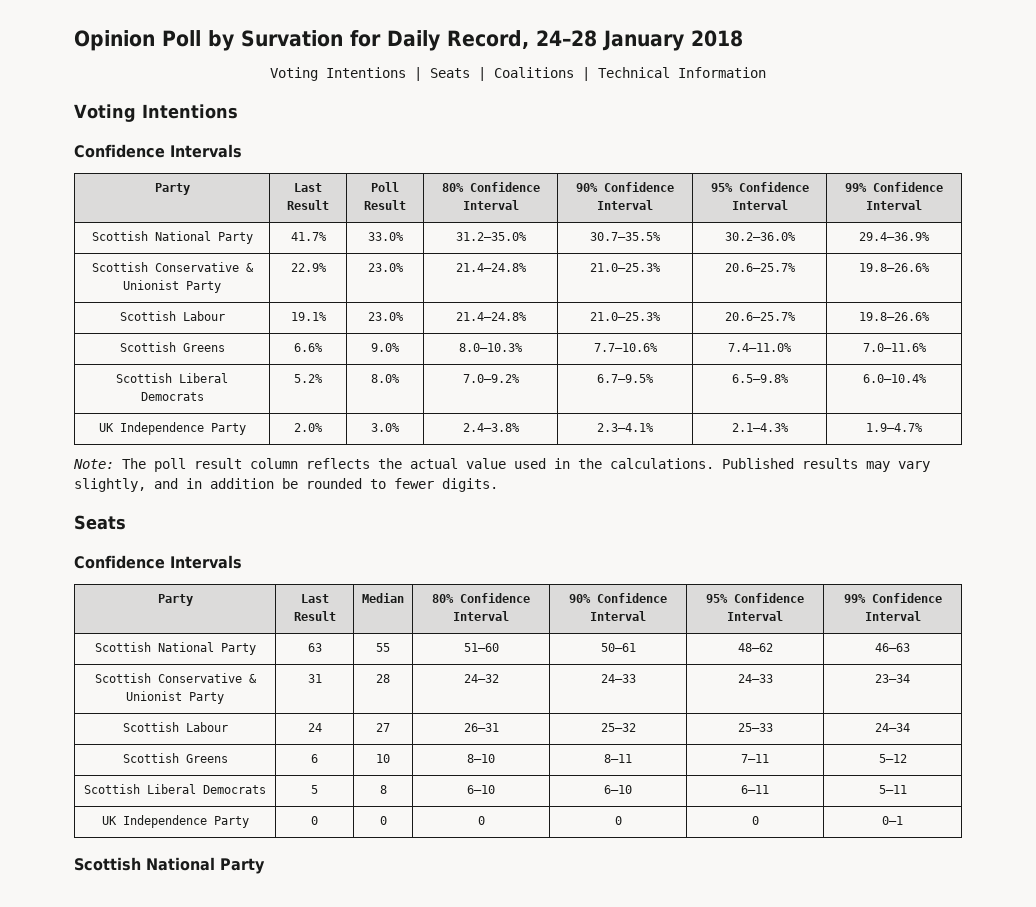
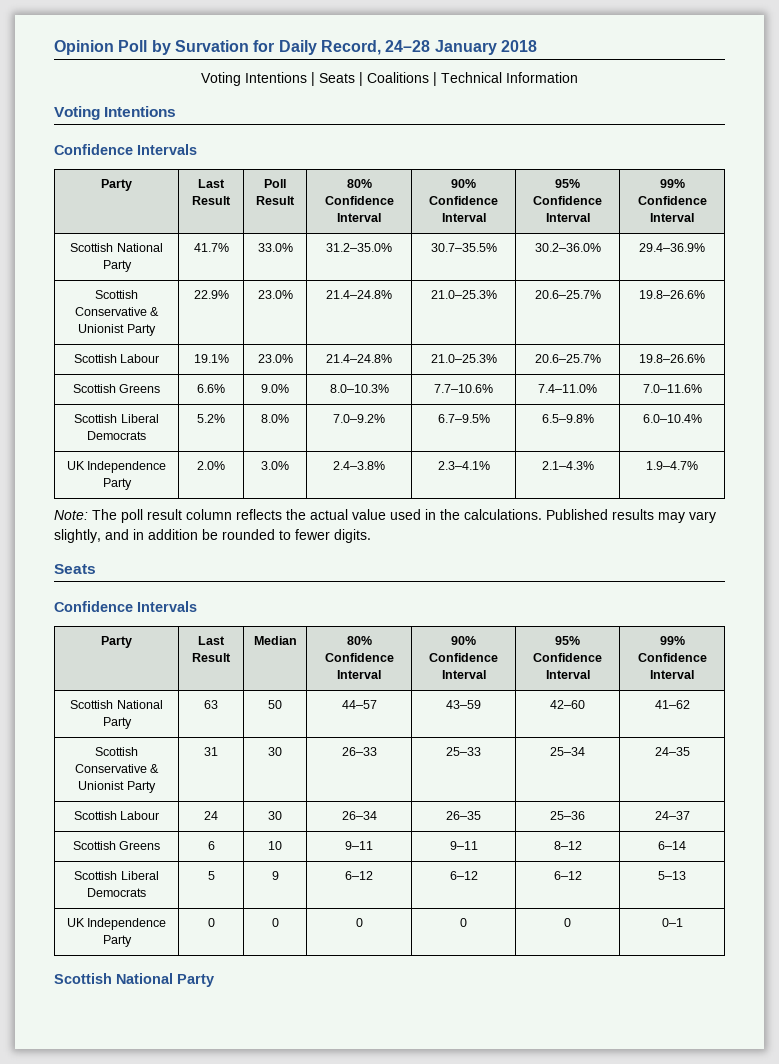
- Scottish National Party | 63 | 55 | 51–60 | 50–61 | 48–62 | 46–63
+ Scottish National Party | 63 | 50 | 44–57 | 43–59 | 42–60 | 41–62
- Scottish Conservative & Unionist Party | 31 | 28 | 24–32 | 24–33 | 24–33 | 23–34
- Scottish Labour | 24 | 27 | 26–31 | 25–32 | 25–33 | 24–34
+ Scottish Conservative & Unionist Party | 31 | 30 | 26–33 | 25–33 | 25–34 | 24–35
+ Scottish Labour | 24 | 30 | 26–34 | 26–35 | 25–36 | 24–37
- Scottish Greens | 6 | 10 | 8–10 | 8–11 | 7–11 | 5–12
+ Scottish Greens | 6 | 10 | 9–11 | 9–11 | 8–12 | 6–14
- Scottish Liberal Democrats | 5 | 8 | 6–10 | 6–10 | 6–11 | 5–11
+ Scottish Liberal Democrats | 5 | 9 | 6–12 | 6–12 | 6–12 | 5–13

